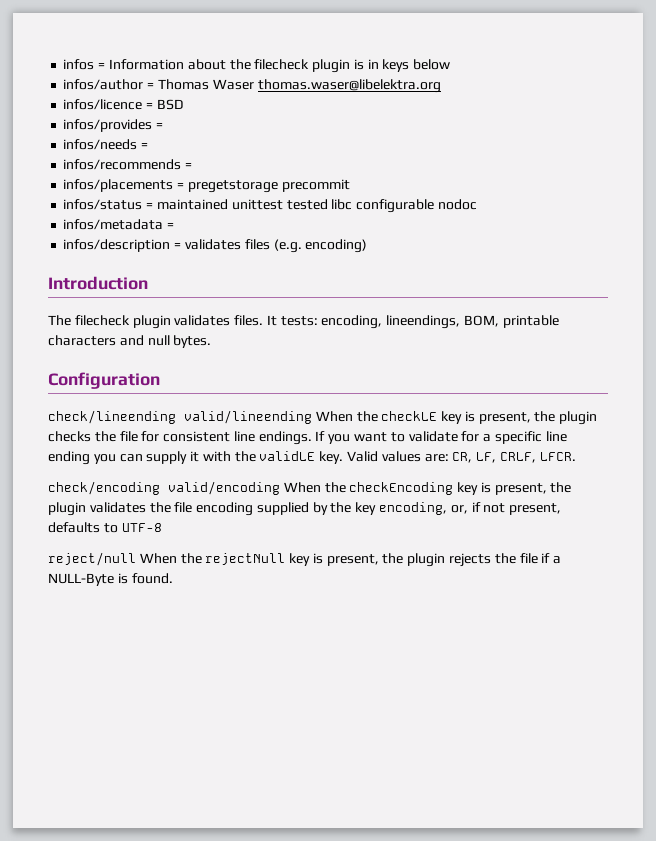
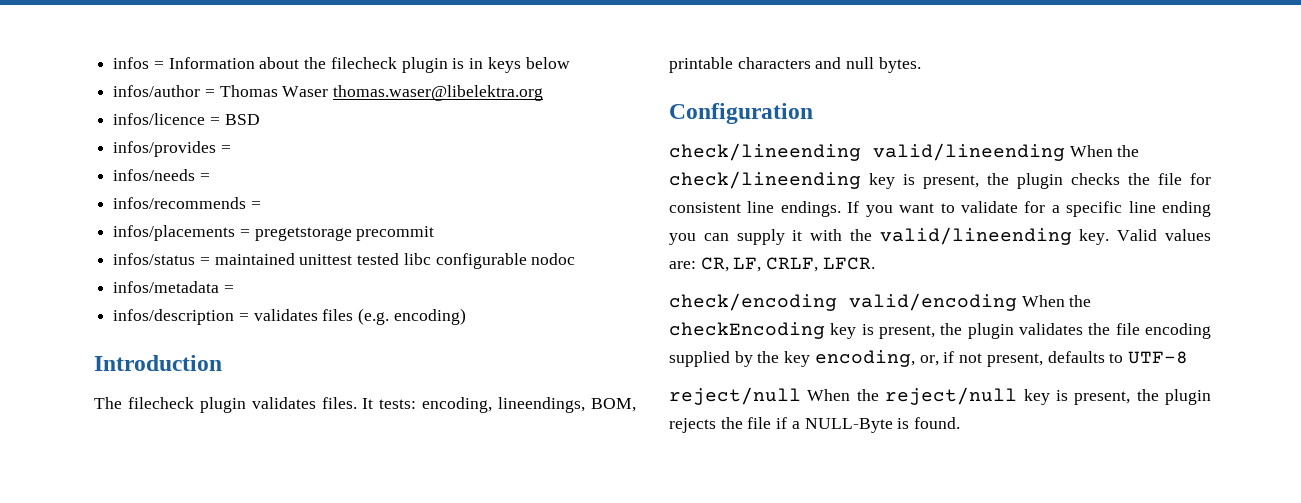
- check/lineending valid/lineending When the checkLE key is present, the plugin checks the file for consistent line endings.
+ check/lineending valid/lineending When the check/lineending key is present, the plugin checks the file for consistent line endings.
- If you want to validate for a specific line ending you can supply it with the validLE key.
+ If you want to validate for a specific line ending you can supply it with the valid/lineending key.
- reject/null When the rejectNull key is present, the plugin rejects the file if a NULL-Byte is found.
+ reject/null When the reject/null key is present, the plugin rejects the file if a NULL-Byte is found.

